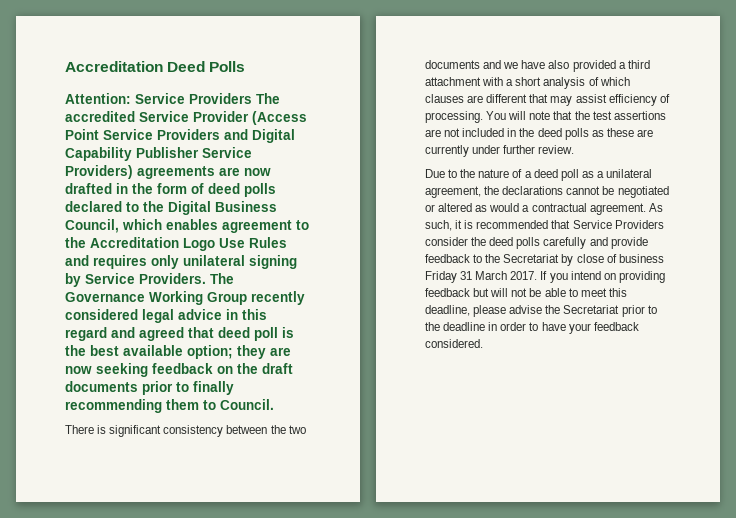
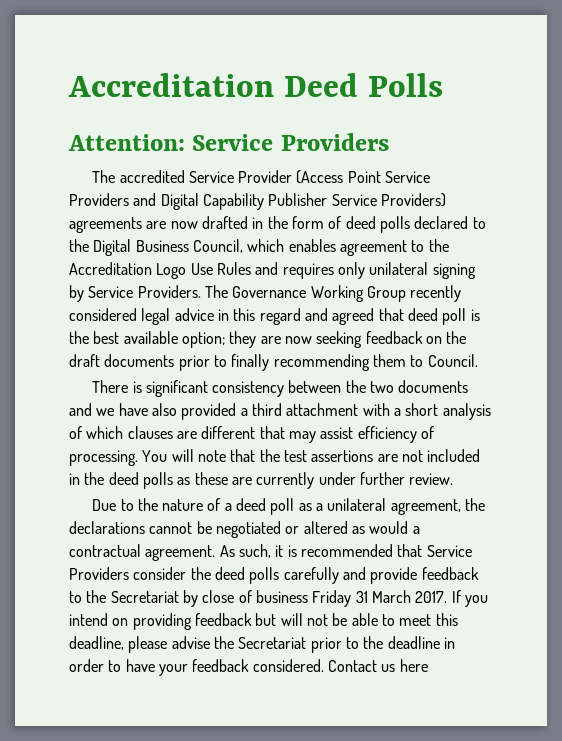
- Attention: Service Providers The accredited Service Provider (Access Point Service Providers and Digital Capability Publisher Service Providers) agreements are now drafted in the form of deed polls declared to the Digital Business Council, which enables agreement to the Accreditation Logo Use Rules and requires only unilateral signing by Service Providers.
+ Attention: Service Providers
+ The accredited Service Provider (Access Point Service Providers and Digital Capability Publisher Service Providers) agreements are now drafted in the form of deed polls declared to the Digital Business Council, which enables agreement to the Accreditation Logo Use Rules and requires only unilateral signing by Service Providers.
+ Contact us here

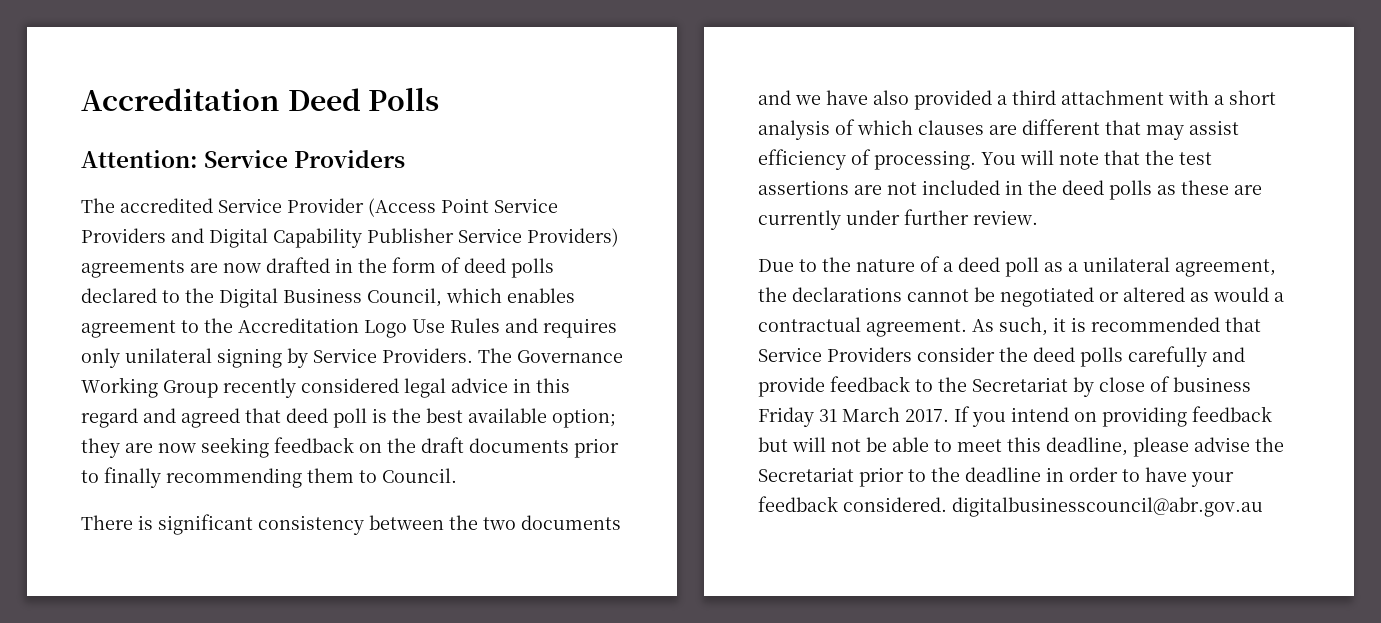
- If you intend on providing feedback but will not be able to meet this deadline, please advise the Secretariat prior to the deadline in order to have your feedback considered. Contact us here
+ If you intend on providing feedback but will not be able to meet this deadline, please advise the Secretariat prior to the deadline in order to have your feedback considered. digitalbusinesscouncil@abr.gov.au

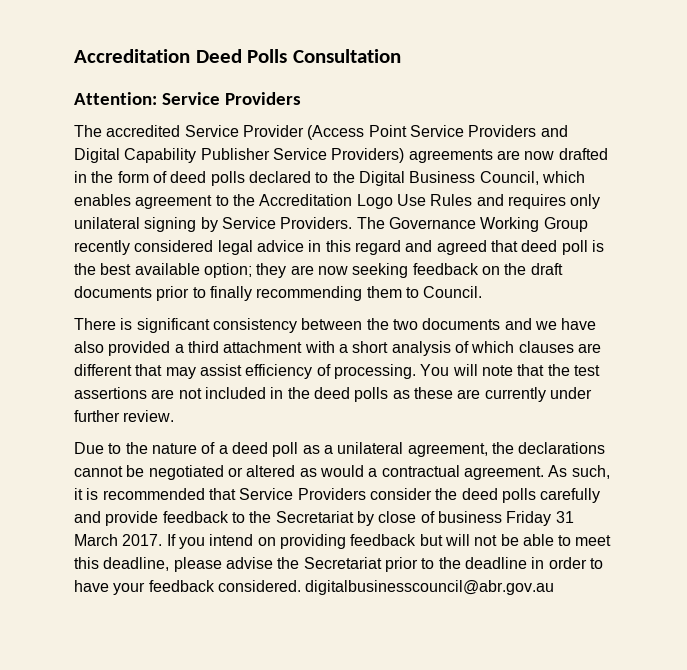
- Accreditation Deed Polls
+ Accreditation Deed Polls Consultation

